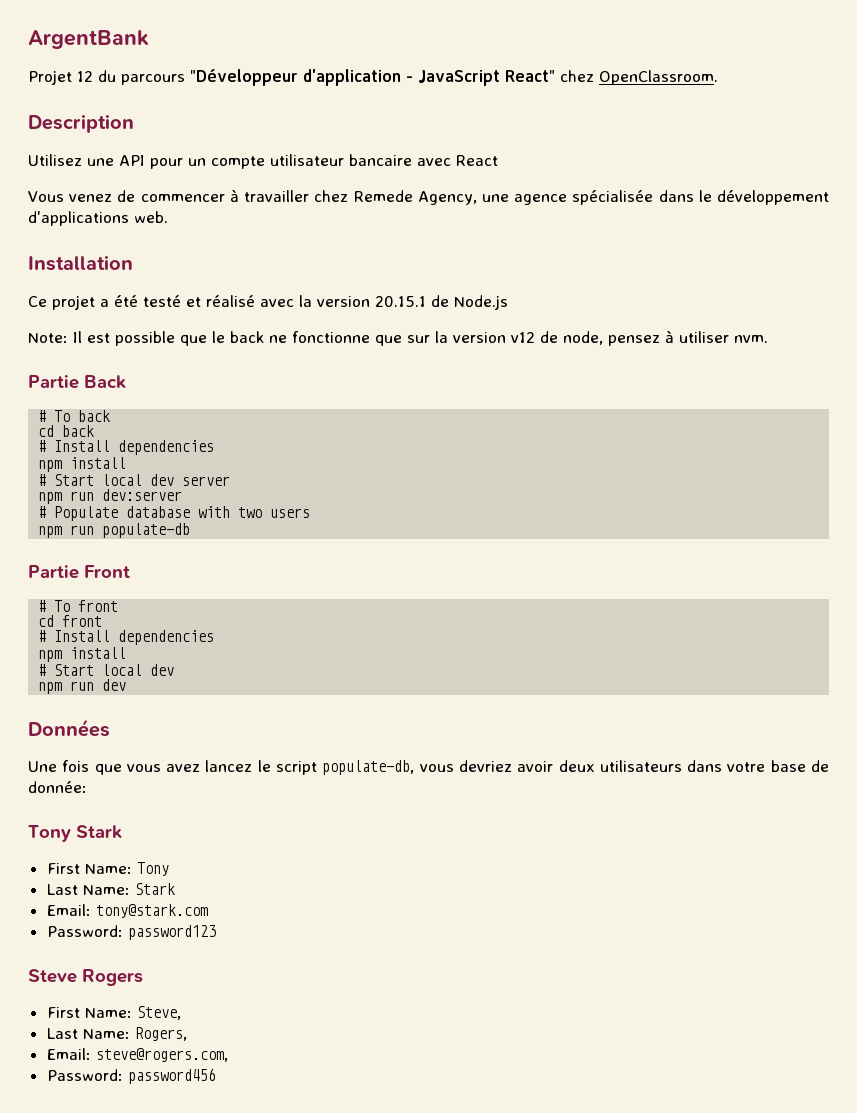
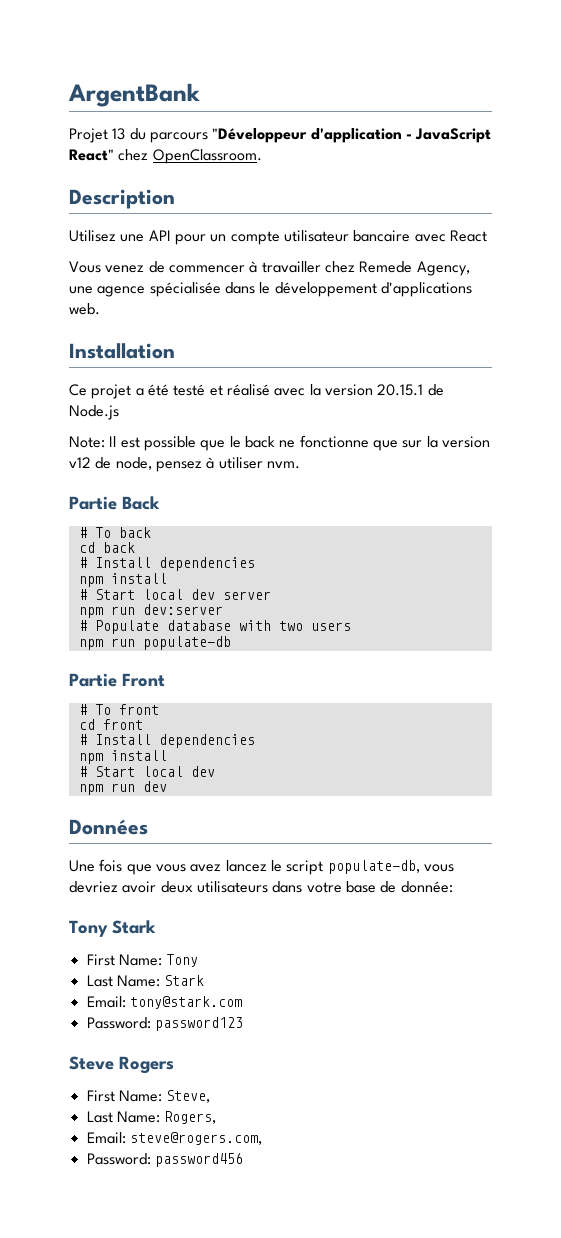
- Projet 12 du parcours "Développeur d'application - JavaScript React" chez OpenClassroom.
+ Projet 13 du parcours "Développeur d'application - JavaScript React" chez OpenClassroom.

